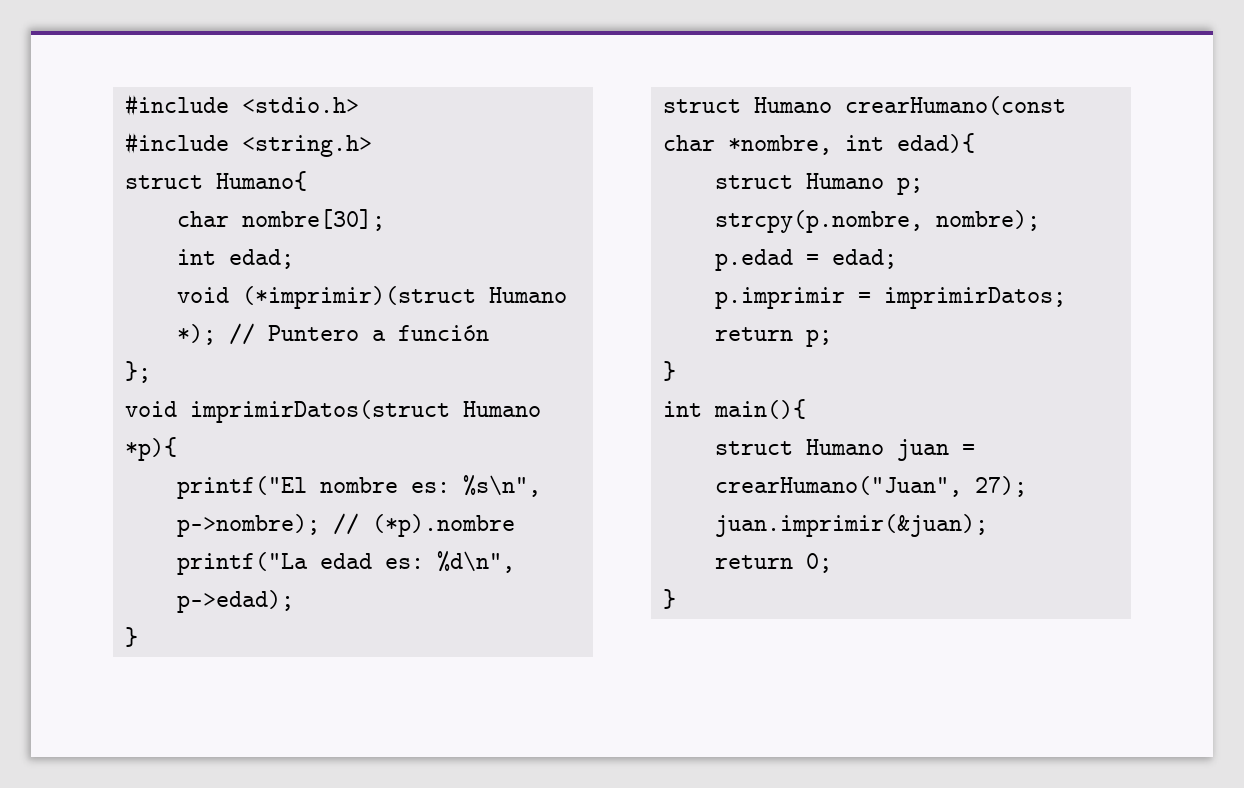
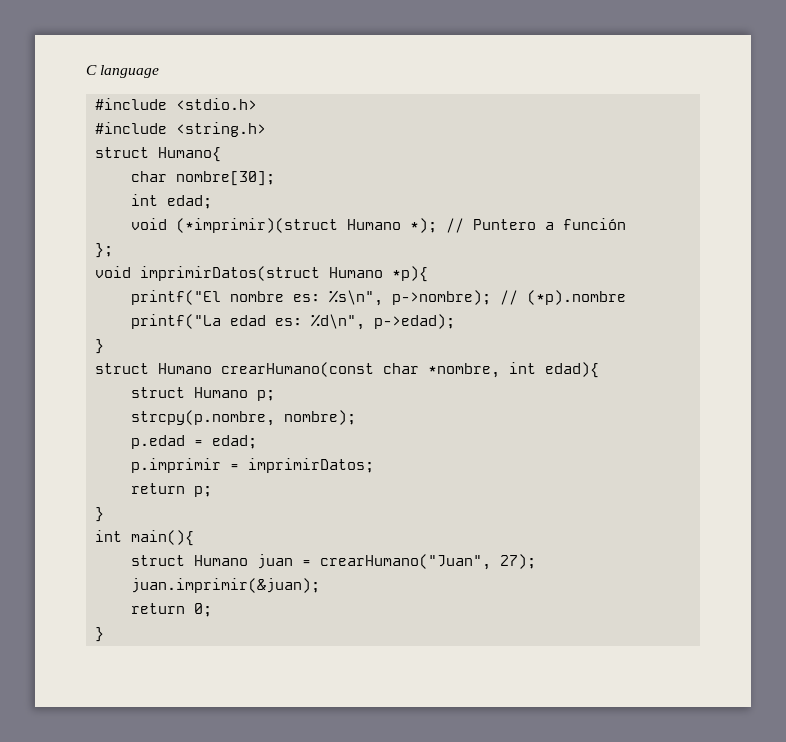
+ C language

